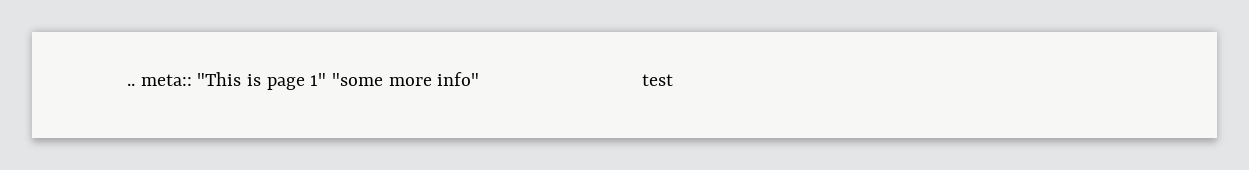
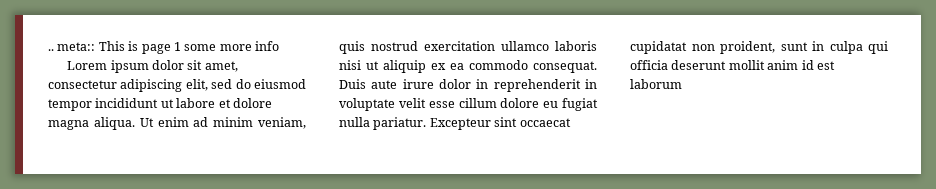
- .. meta:: "This is page 1" "some more info"
- test
+ .. meta:: This is page 1 some more info
+ Lorem ipsum dolor sit amet, consectetur adipiscing elit, sed do eiusmod tempor incididunt ut labore et dolore magna aliqua. Ut enim ad minim veniam, quis nostrud exercitation ullamco laboris nisi ut aliquip ex ea commodo consequat. Duis aute irure dolor in reprehenderit in voluptate velit esse cillum dolore eu fugiat nulla pariatur. Excepteur sint occaecat cupidatat non proident, sunt in culpa qui officia deserunt mollit anim id est laborum

